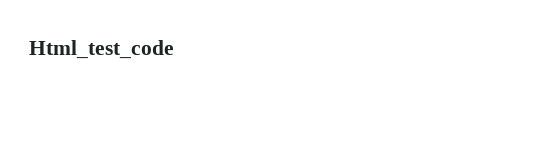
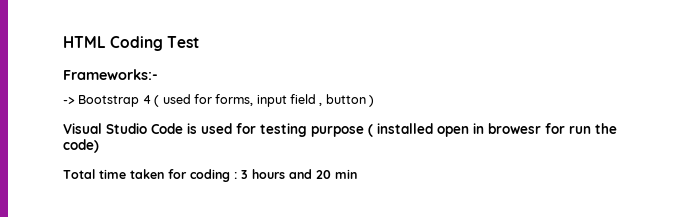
- Html_test_code
+ HTML Coding Test
+ Frameworks:-
+ -> Bootstrap 4 ( used for forms, input field , button )
+ Visual Studio Code is used for testing purpose ( installed open in browesr for run the code)
+ Total time taken for coding : 3 hours and 20 min

